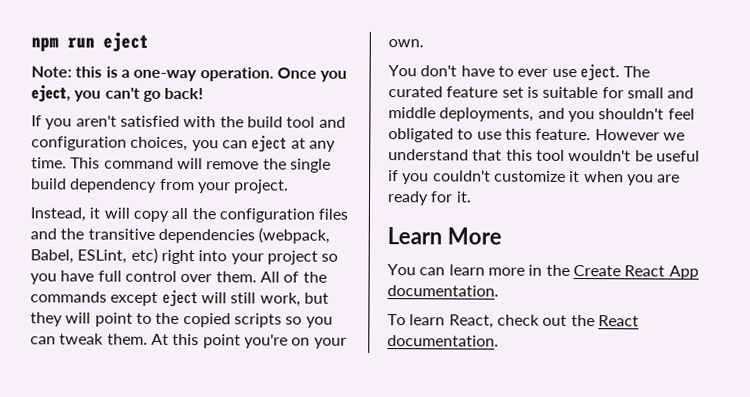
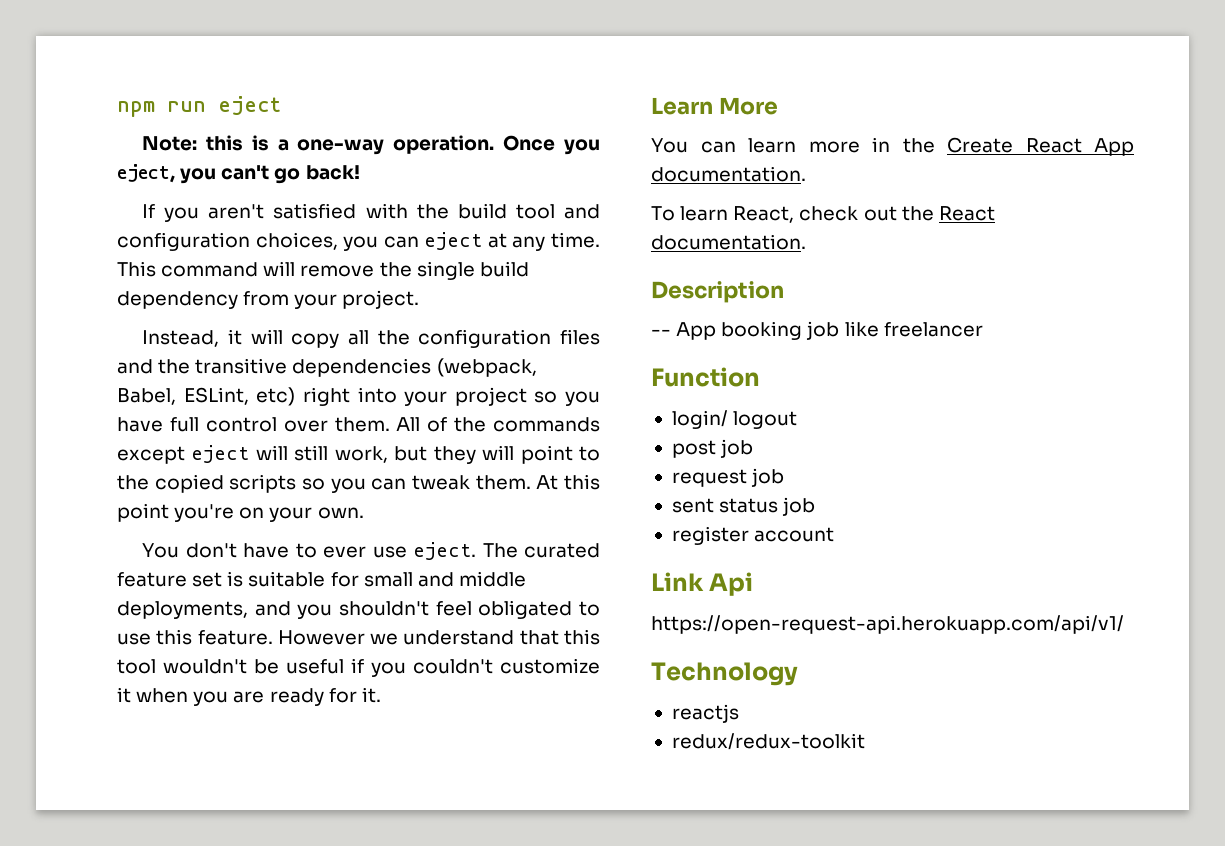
+ Description
+ -- App booking job like freelancer
+ Function
+ login/ logout
+ post job
+ request job
+ sent status job
+ register account
+ Link Api
+ https://open-request-api.herokuapp.com/api/v1/
+ Technology
+ reactjs
+ redux/redux-toolkit

